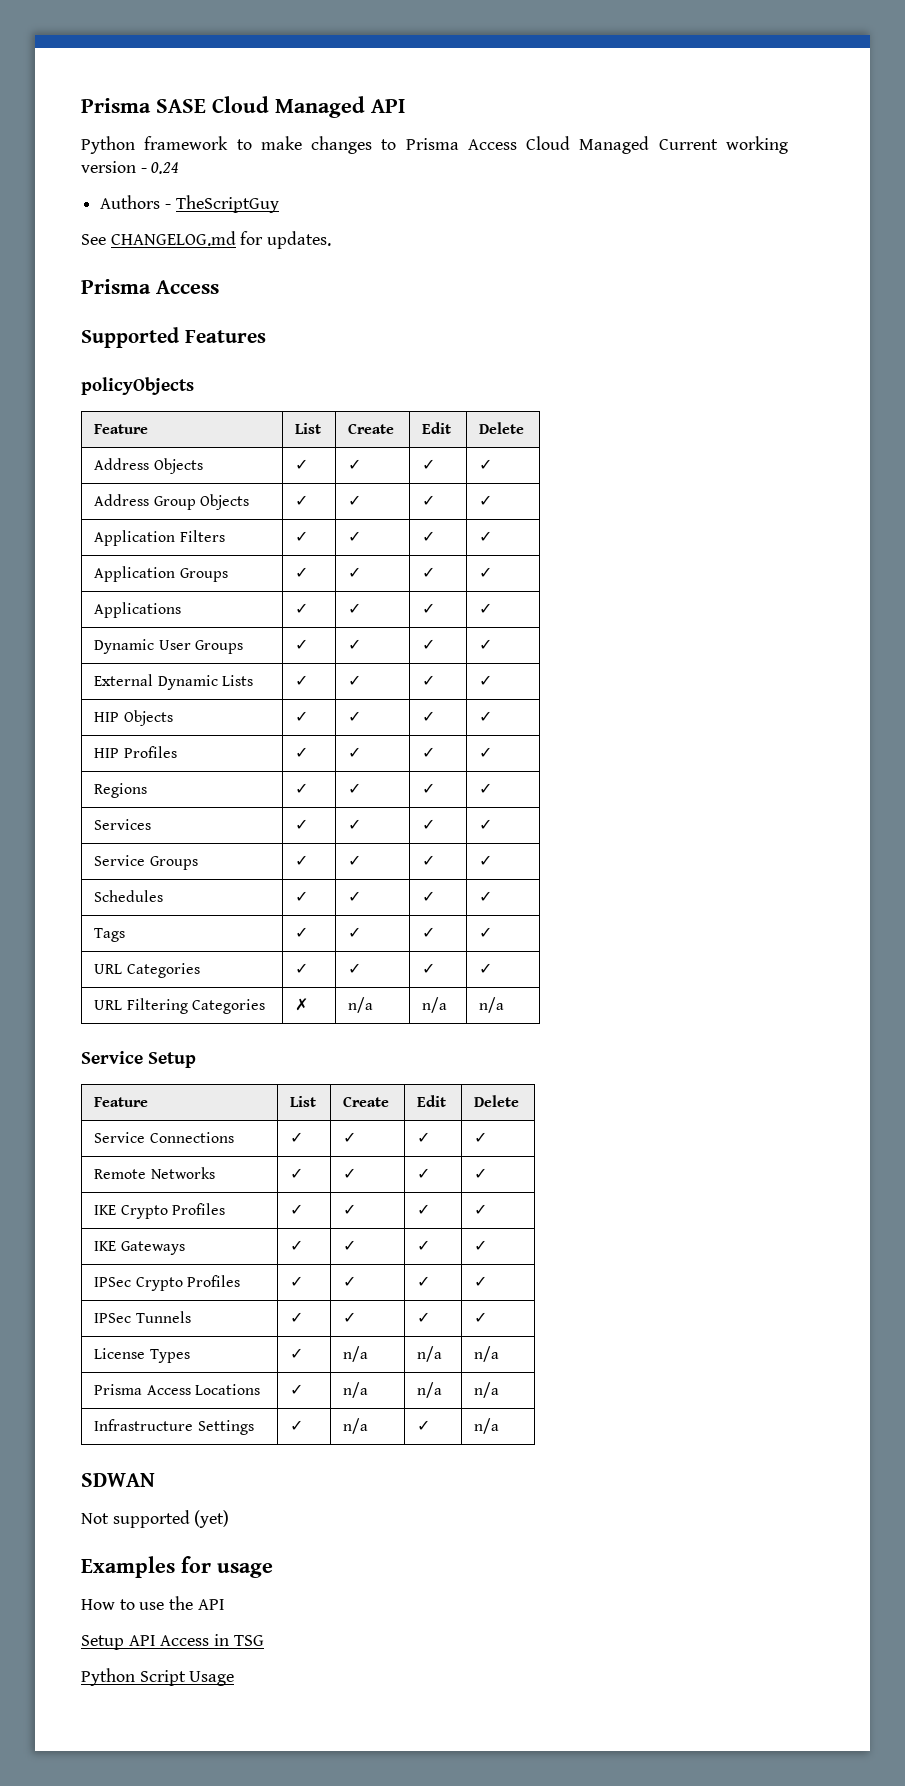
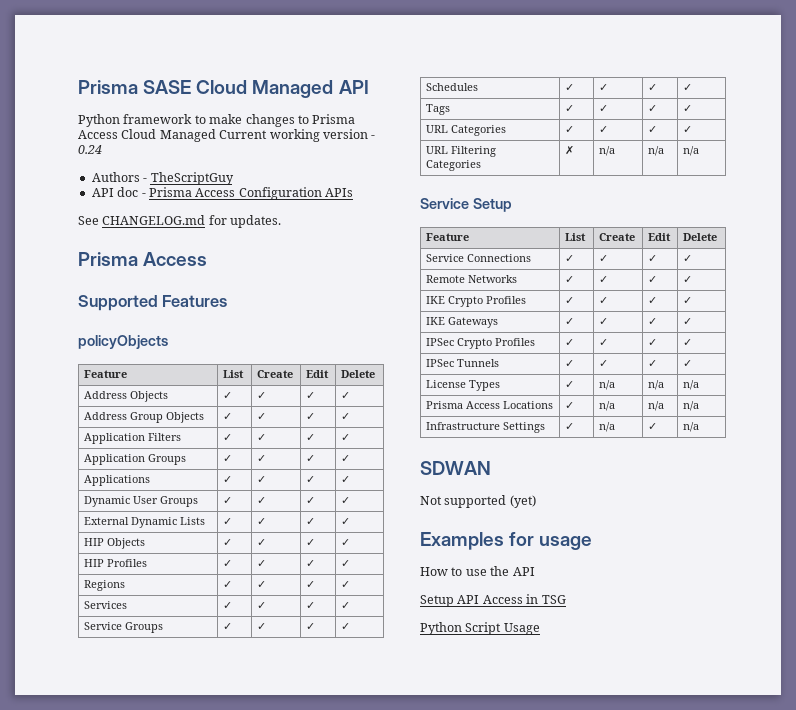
+ API doc - Prisma Access Configuration APIs

